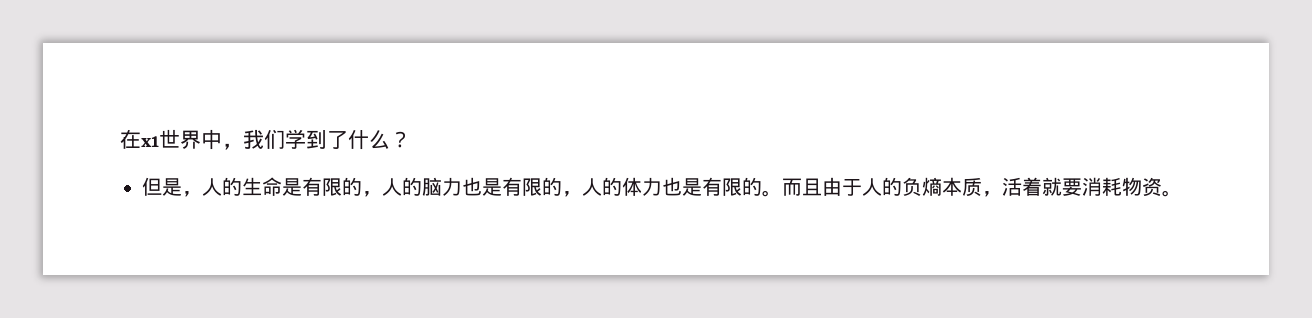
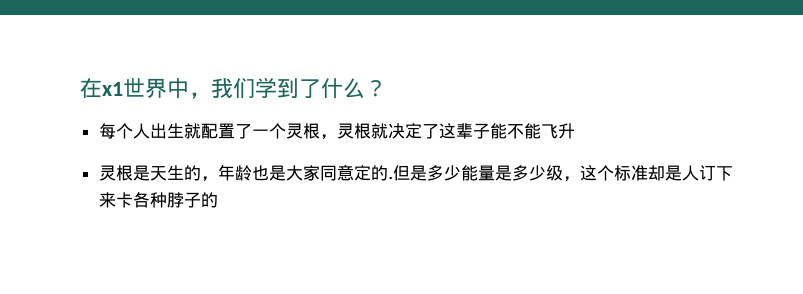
- 但是，人的生命是有限的，人的脑力也是有限的，人的体力也是有限的。而且由于人的负熵本质，活着就要消耗物资。
+ 每个人出生就配置了一个灵根，灵根就决定了这辈子能不能飞升
+ 灵根是天生的，年龄也是大家同意定的.但是多少能量是多少级，这个标准却是人订下来卡各种脖子的

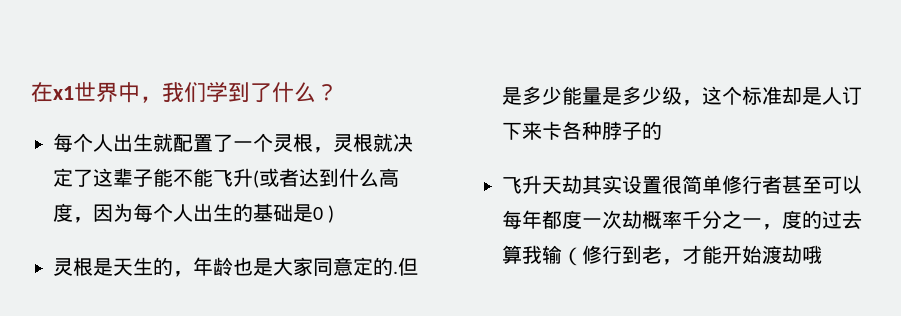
- 每个人出生就配置了一个灵根，灵根就决定了这辈子能不能飞升
+ 每个人出生就配置了一个灵根，灵根就决定了这辈子能不能飞升(或者达到什么高度，因为每个人出生的基础是0 )
+ 飞升天劫其实设置很简单修行者甚至可以每年都度一次劫概率千分之一，度的过去算我输（修行到老，才能开始渡劫哦

